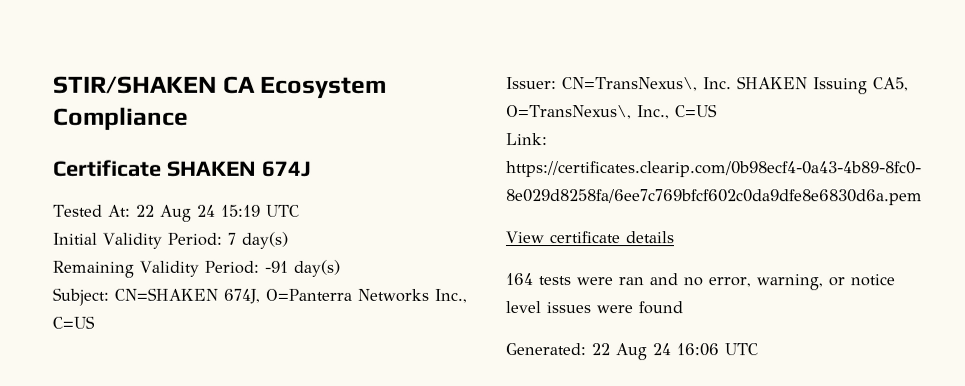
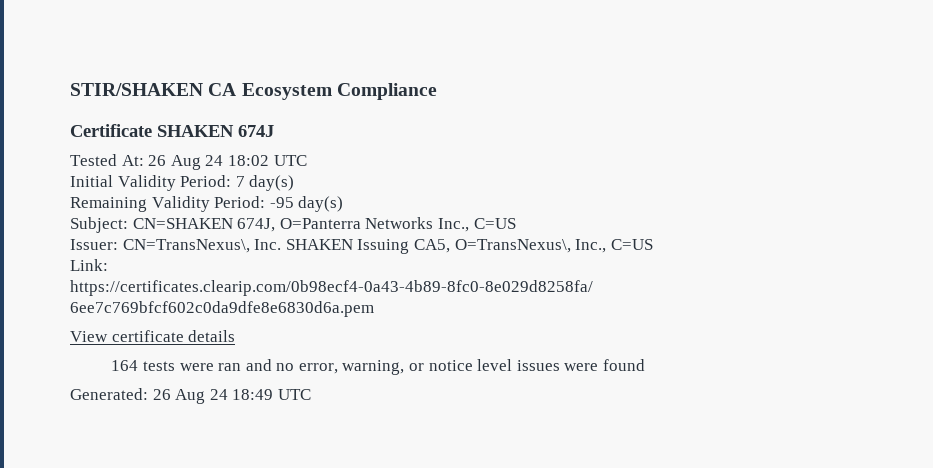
- Tested At: 22 Aug 24 15:19 UTC
+ Tested At: 26 Aug 24 18:02 UTC
- Remaining Validity Period: -91 day(s)
+ Remaining Validity Period: -95 day(s)
- Generated: 22 Aug 24 16:06 UTC
+ Generated: 26 Aug 24 18:49 UTC

